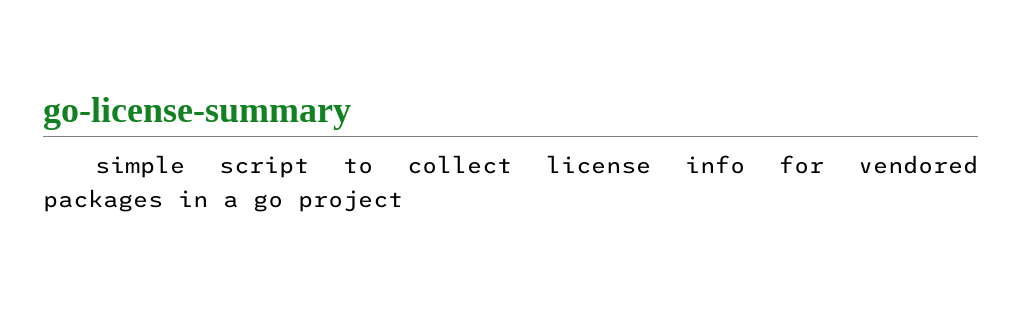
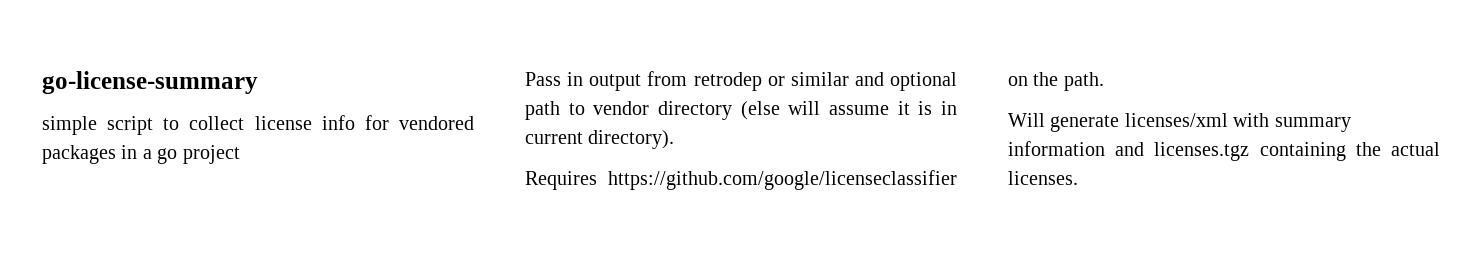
+ Pass in output from retrodep or similar and optional path to vendor directory (else will assume it is in current directory).
+ Requires https://github.com/google/licenseclassifier on the path.
+ Will generate licenses/xml with summary information and licenses.tgz containing the actual licenses.

